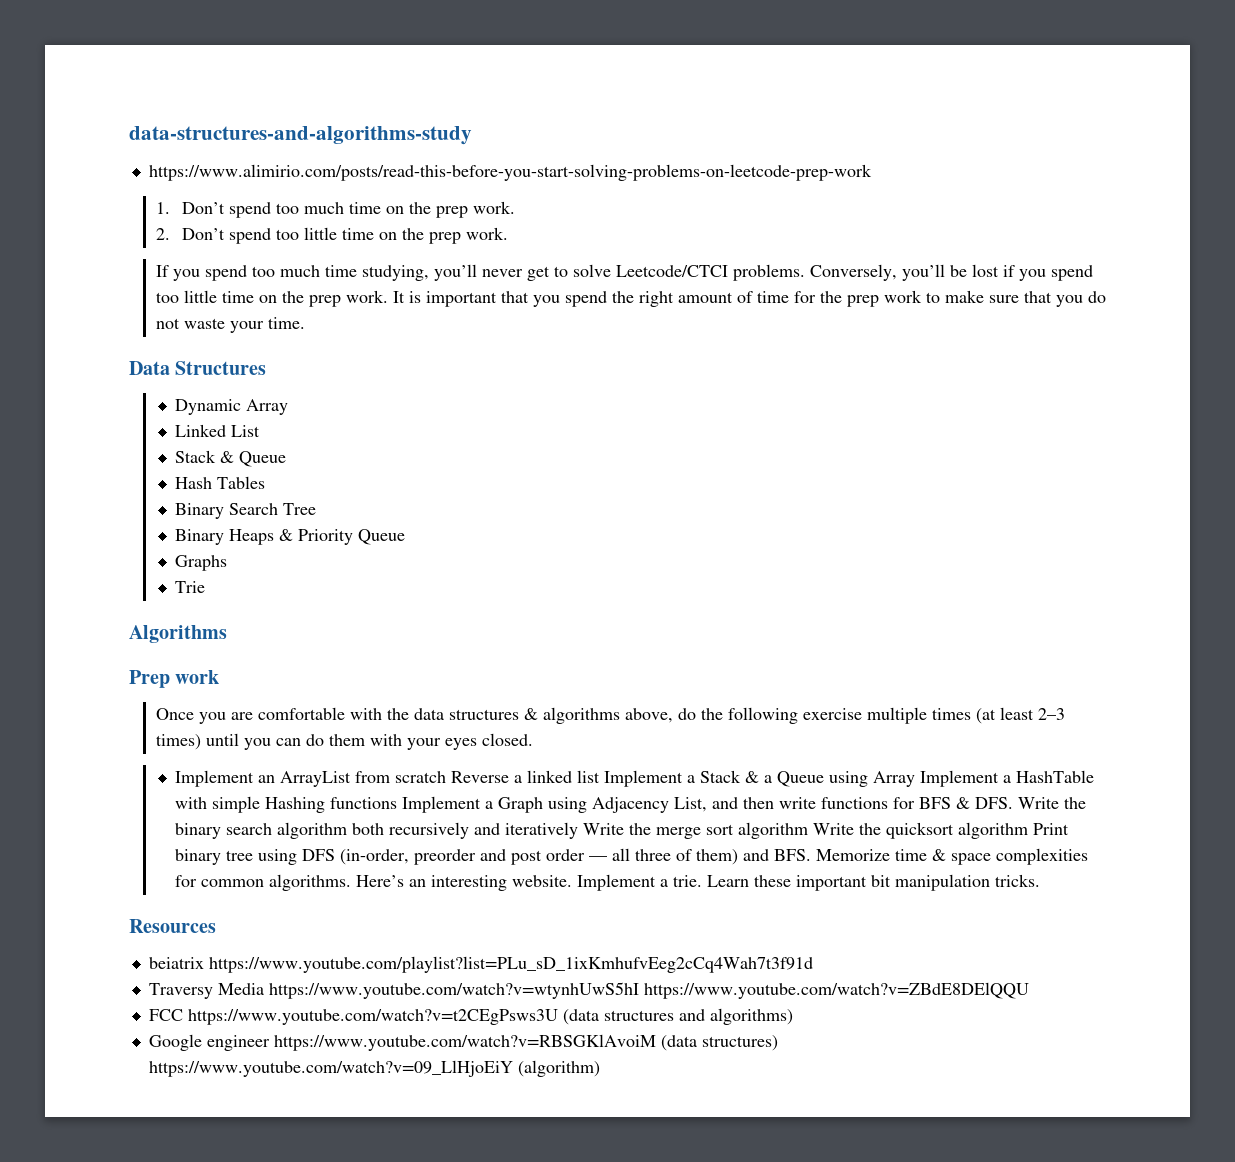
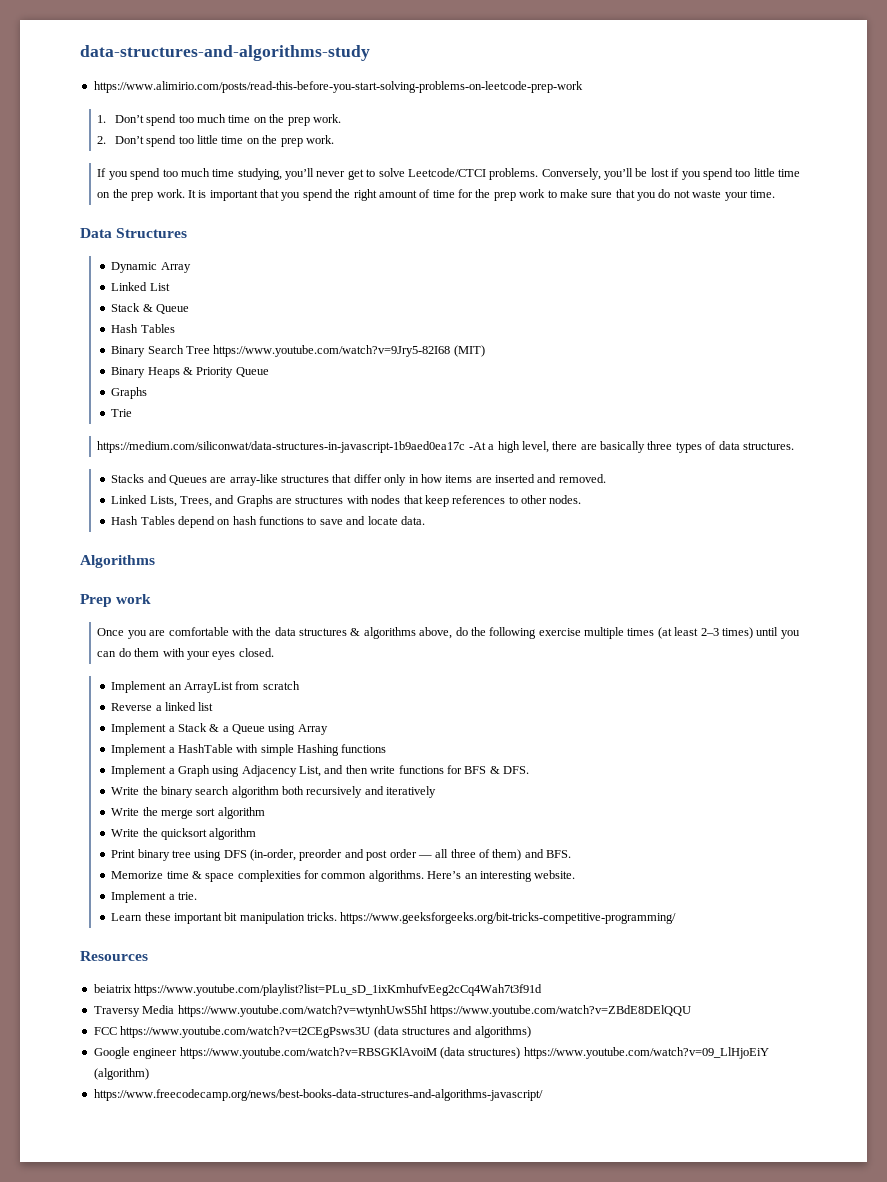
- Binary Search Tree
+ Binary Search Tree https://www.youtube.com/watch?v=9Jry5-82I68 (MIT)
+ https://medium.com/siliconwat/data-structures-in-javascript-1b9aed0ea17c -At a high level, there are basically three types of data structures.
+ Stacks and Queues are array-like structures that differ only in how items are inserted and removed.
+ Linked Lists, Trees, and Graphs are structures with nodes that keep references to other nodes.
+ Hash Tables depend on hash functions to save and locate data.
- Implement an ArrayList from scratch Reverse a linked list Implement a Stack & a Queue using Array Implement a HashTable with simple Hashing functions Implement a Graph using Adjacency List, and then write functions for BFS & DFS. Write the binary search algorithm both recursively and iteratively Write the merge sort algorithm Write the quicksort algorithm Print binary tree using DFS (in-order, preorder and post order — all three of them) and BFS. Memorize time & space complexities for common algorithms.
+ Implement an ArrayList from scratch
+ Reverse a linked list
+ Implement a Stack & a Queue using Array
+ Implement a HashTable with simple Hashing functions
+ Implement a Graph using Adjacency List, and then write functions for BFS & DFS.
+ Write the binary search algorithm both recursively and iteratively
+ Write the merge sort algorithm
+ Write the quicksort algorithm
+ Print binary tree using DFS (in-order, preorder and post order — all three of them) and BFS.
+ Memorize time & space complexities for common algorithms.
- Here’s an interesting website. Implement a trie. Learn these important bit manipulation tricks.
+ Here’s an interesting website.
+ Implement a trie.
+ Learn these important bit manipulation tricks. https://www.geeksforgeeks.org/bit-tricks-competitive-programming/
+ https://www.freecodecamp.org/news/best-books-data-structures-and-algorithms-javascript/

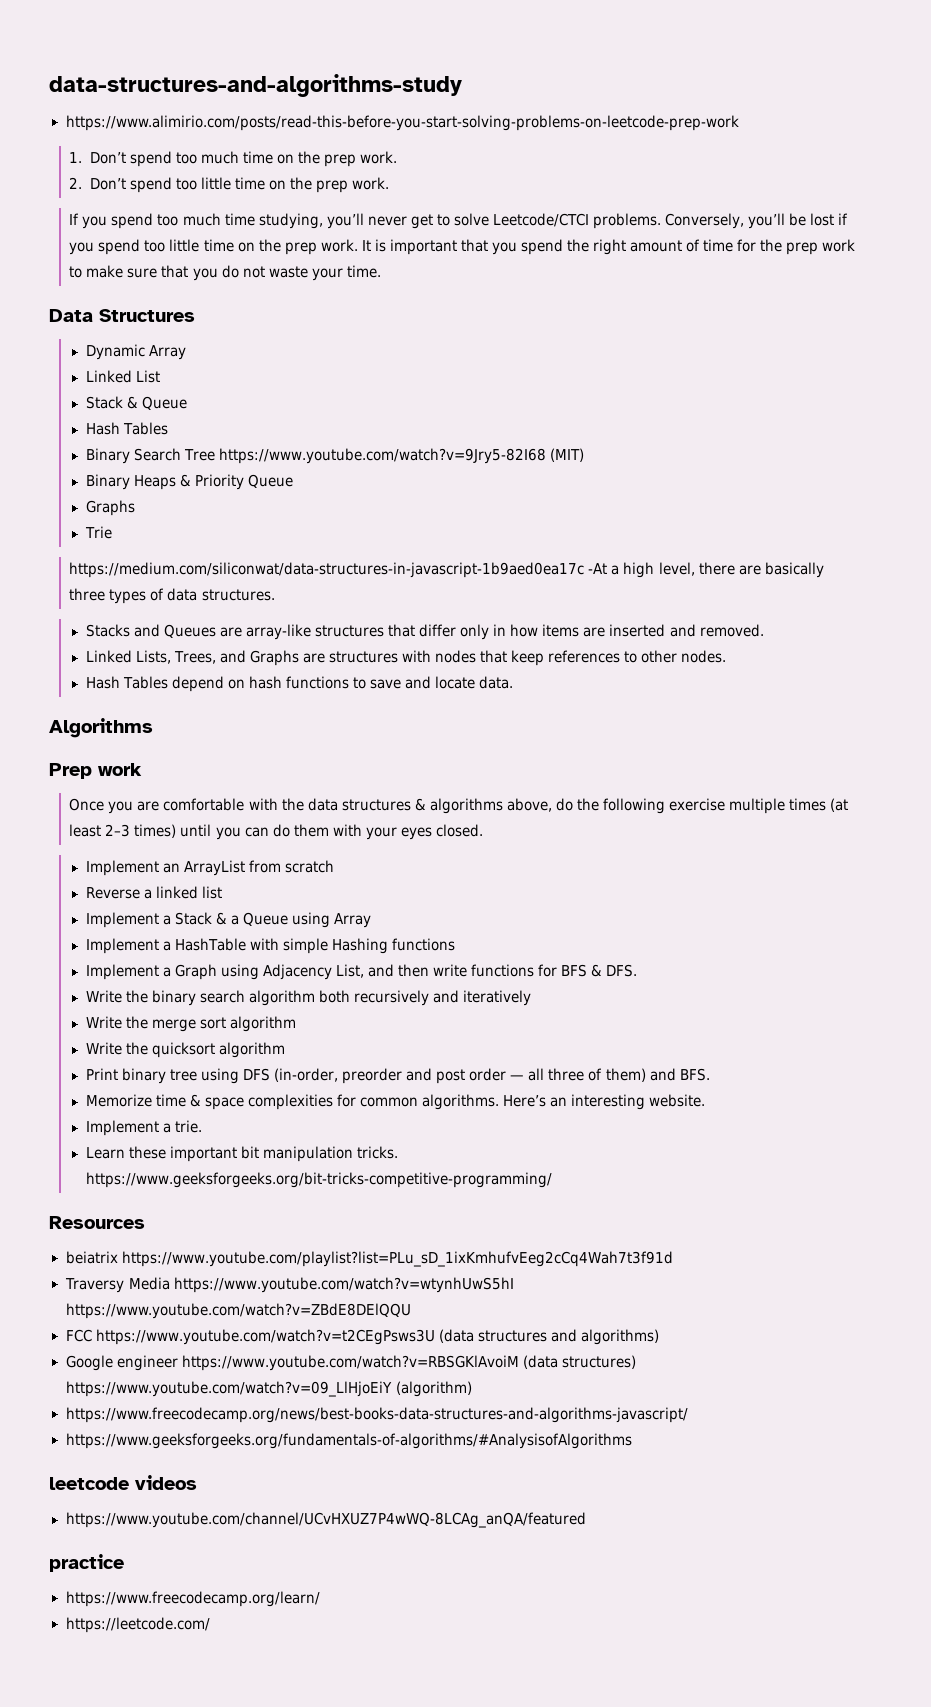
+ https://www.geeksforgeeks.org/fundamentals-of-algorithms/#AnalysisofAlgorithms
+ leetcode videos
+ https://www.youtube.com/channel/UCvHXUZ7P4wWQ-8LCAg_anQA/featured
+ practice
+ https://www.freecodecamp.org/learn/
+ https://leetcode.com/

